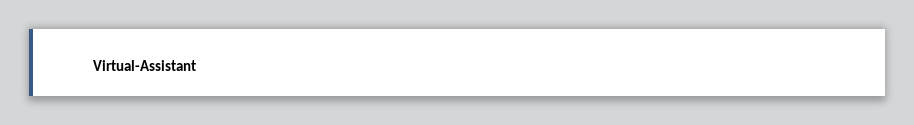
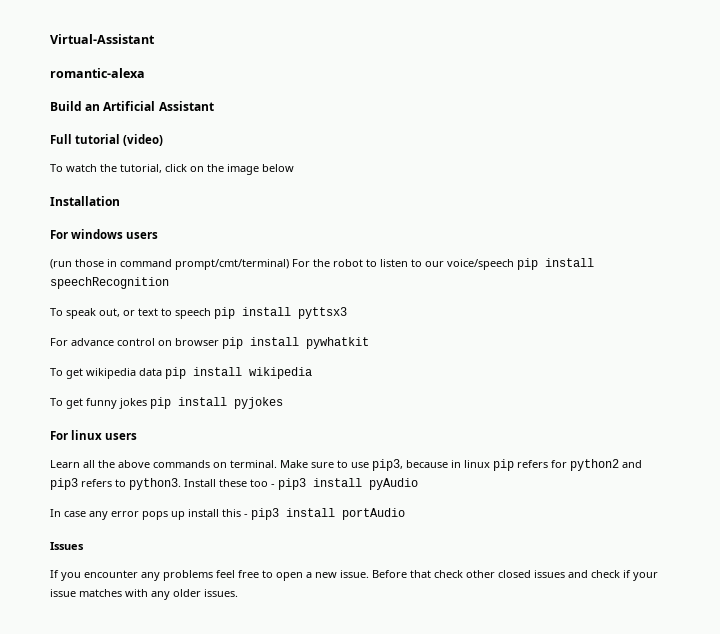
+ romantic-alexa
+ Build an Artificial Assistant
+ Full tutorial (video)
+ To watch the tutorial, click on the image below
+ Installation
+ For windows users
+ (run those in command prompt/cmt/terminal) For the robot to listen to our voice/speech pip install speechRecognition
+ To speak out, or text to speech pip install pyttsx3
+ For advance control on browser pip install pywhatkit
+ To get wikipedia data pip install wikipedia
+ To get funny jokes pip install pyjokes
+ For linux users
+ Learn all the above commands on terminal. Make sure to use pip3, because in linux pip refers for python2 and pip3 refers to python3. Install these too - pip3 install pyAudio
+ In case any error pops up install this - pip3 install portAudio
+ Issues
+ If you encounter any problems feel free to open a new issue. Before that check other closed issues and check if your issue matches with any older issues.

